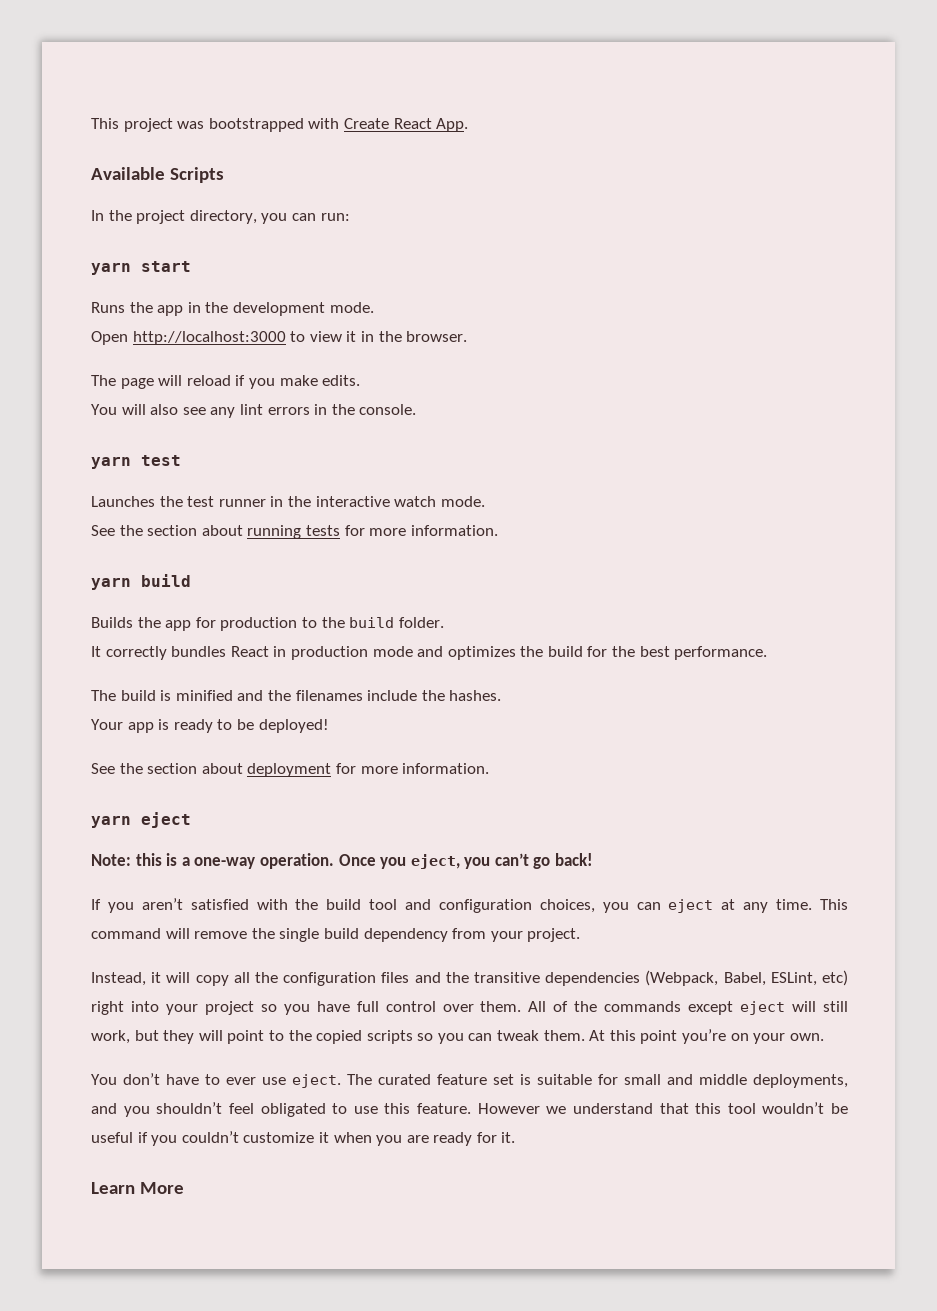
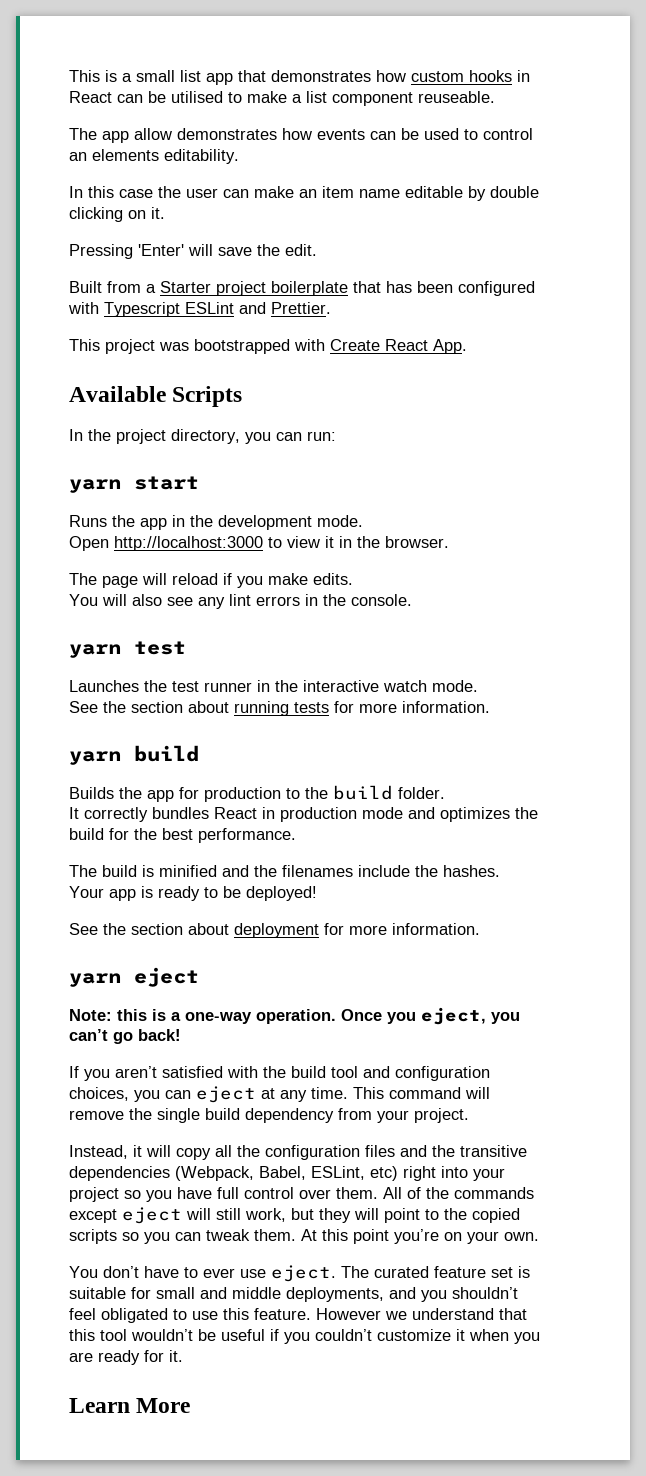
+ This is a small list app that demonstrates how custom hooks in React can be utilised to make a list component reuseable.
+ The app allow demonstrates how events can be used to control an elements editability.
+ In this case the user can make an item name editable by double clicking on it.
+ Pressing 'Enter' will save the edit.
+ Built from a Starter project boilerplate that has been configured with Typescript ESLint and Prettier.

